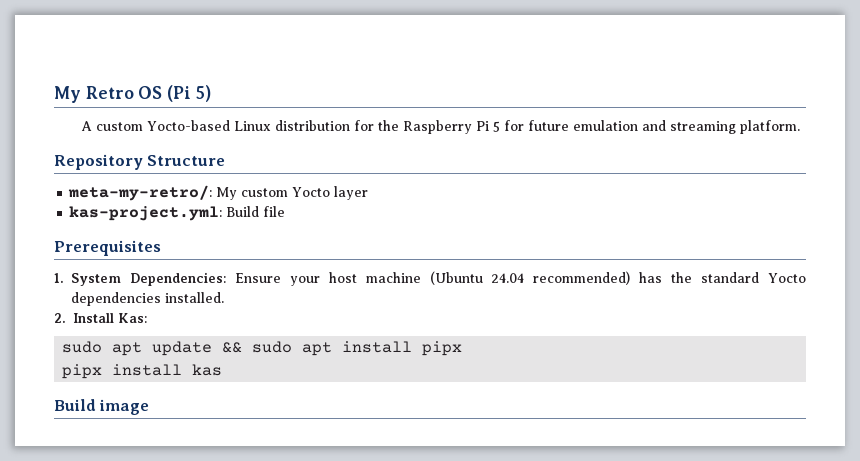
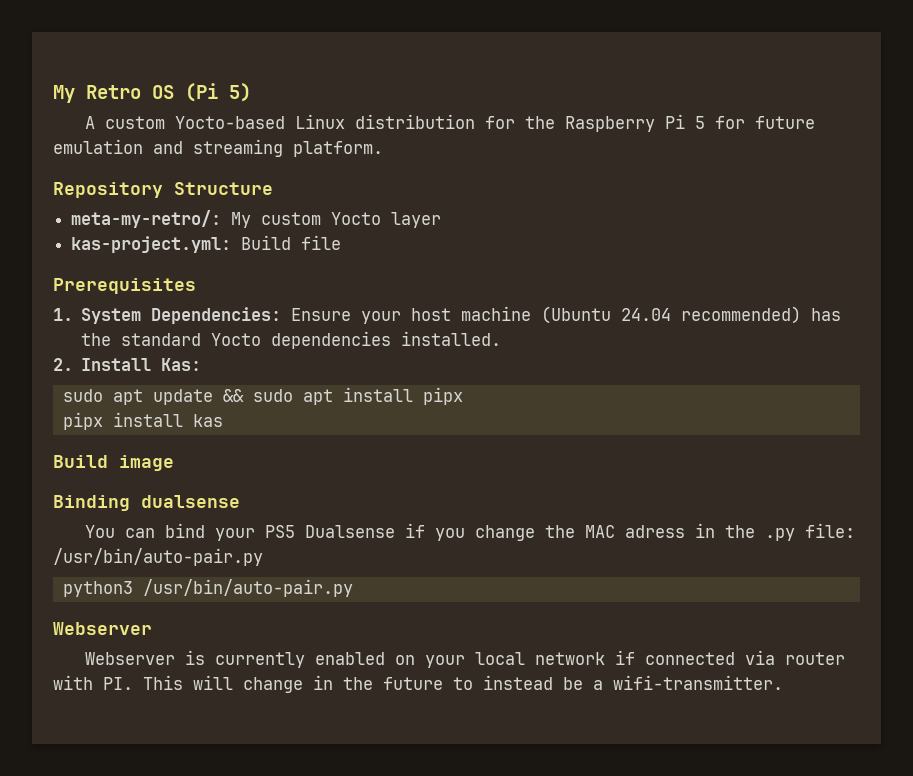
+ Binding dualsense
+ You can bind your PS5 Dualsense if you change the MAC adress in the .py file: /usr/bin/auto-pair.py
+ python3 /usr/bin/auto-pair.py
+ Webserver
+ Webserver is currently enabled on your local network if connected via router with PI. This will change in the future to instead be a wifi-transmitter.

